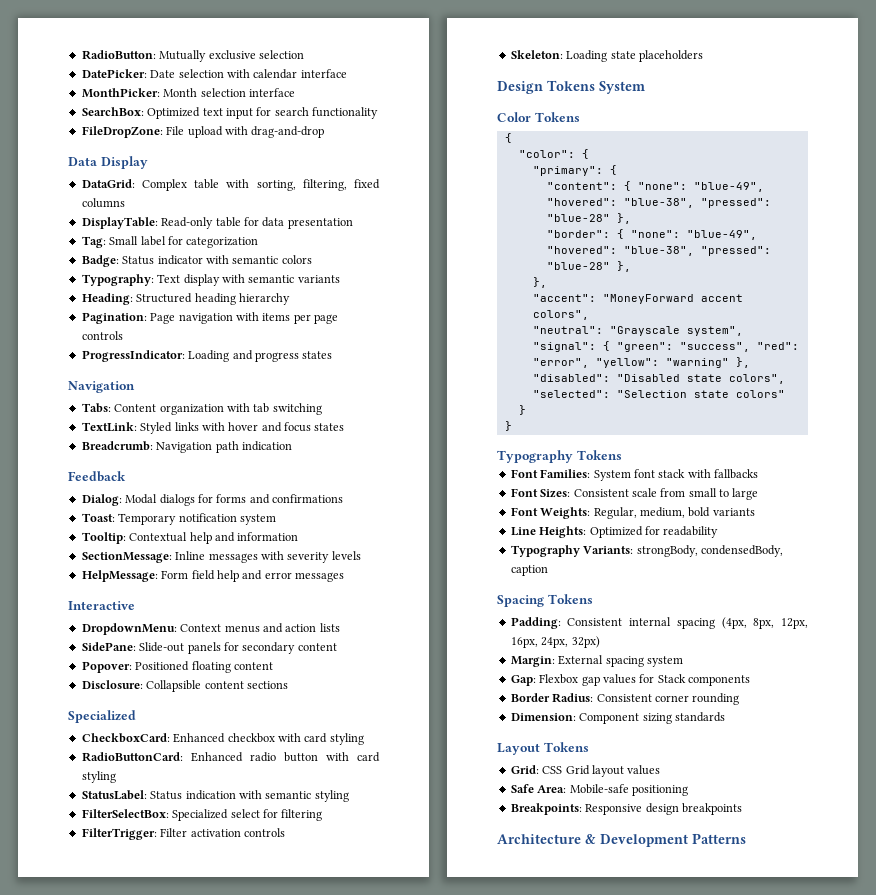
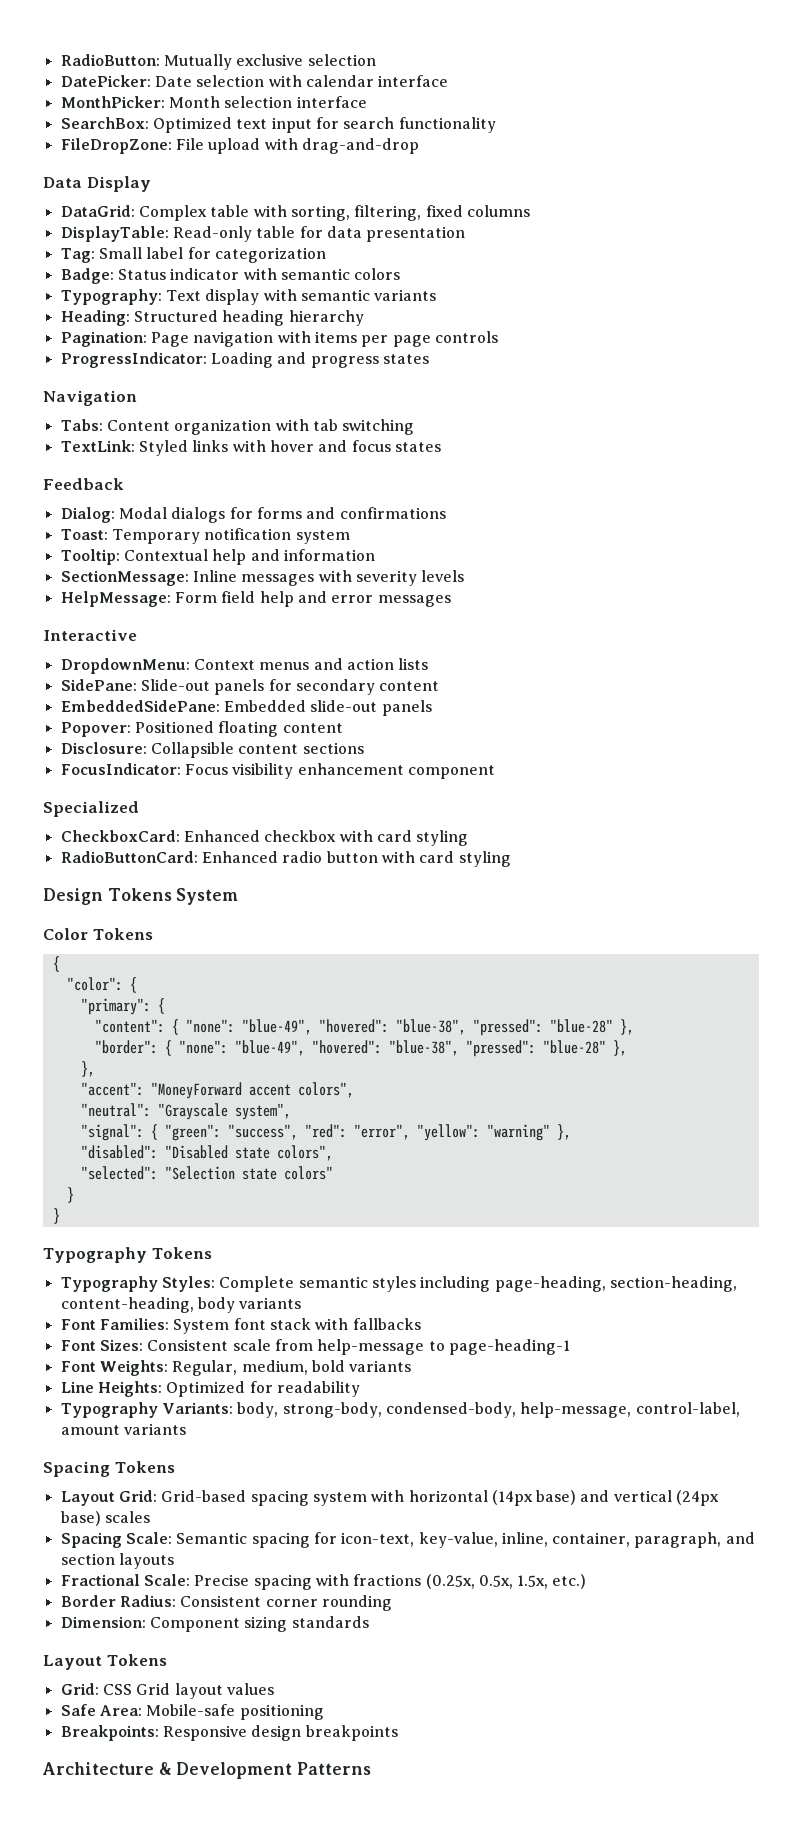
- Breadcrumb: Navigation path indication
+ EmbeddedSidePane: Embedded slide-out panels
+ FocusIndicator: Focus visibility enhancement component
- StatusLabel: Status indication with semantic styling
- FilterSelectBox: Specialized select for filtering
- FilterTrigger: Filter activation controls
- Skeleton: Loading state placeholders
+ Typography Styles: Complete semantic styles including page-heading, section-heading, content-heading, body variants
- Font Sizes: Consistent scale from small to large
+ Font Sizes: Consistent scale from help-message to page-heading-1
- Typography Variants: strongBody, condensedBody, caption
+ Typography Variants: body, strong-body, condensed-body, help-message, control-label, amount variants
  Spacing Tokens
- Padding: Consistent internal spacing (4px, 8px, 12px, 16px, 24px, 32px)
- Margin: External spacing system
- Gap: Flexbox gap values for Stack components
+ Layout Grid: Grid-based spacing system with horizontal (14px base) and vertical (24px base) scales
+ Spacing Scale: Semantic spacing for icon-text, key-value, inline, container, paragraph, and section layouts
+ Fractional Scale: Precise spacing with fractions (0.25x, 0.5x, 1.5x, etc.)

